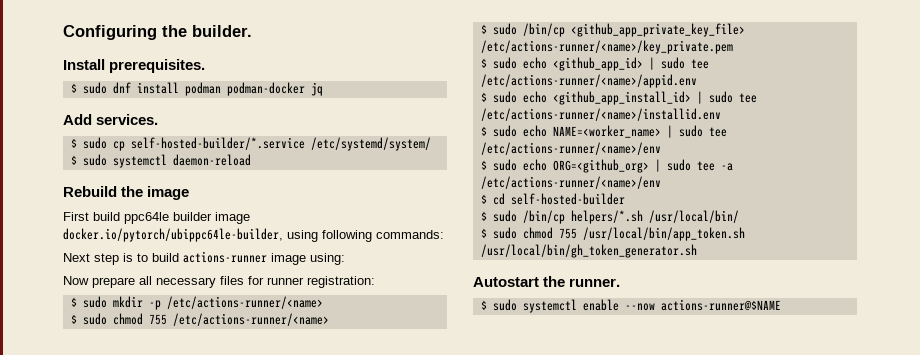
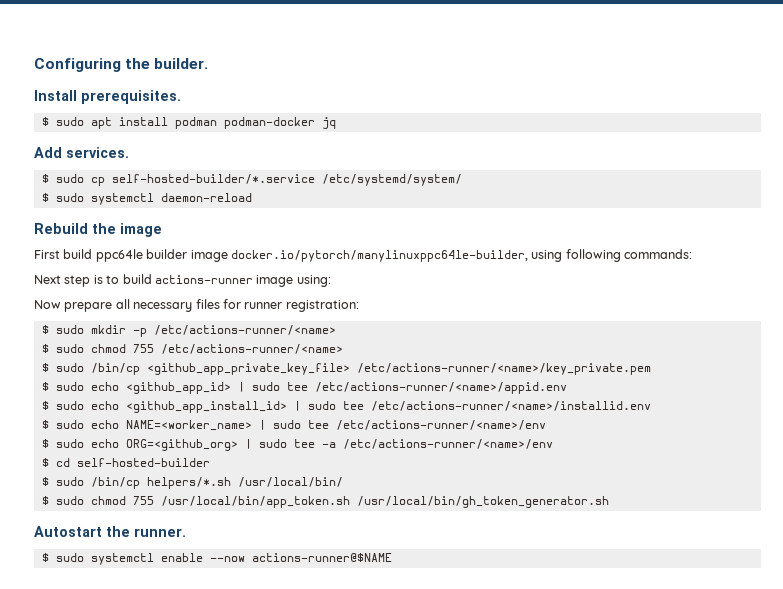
- $ sudo dnf install podman podman-docker jq
+ $ sudo apt install podman podman-docker jq
- First build ppc64le builder image docker.io/pytorch/ubippc64le-builder, using following commands:
+ First build ppc64le builder image docker.io/pytorch/manylinuxppc64le-builder, using following commands:

